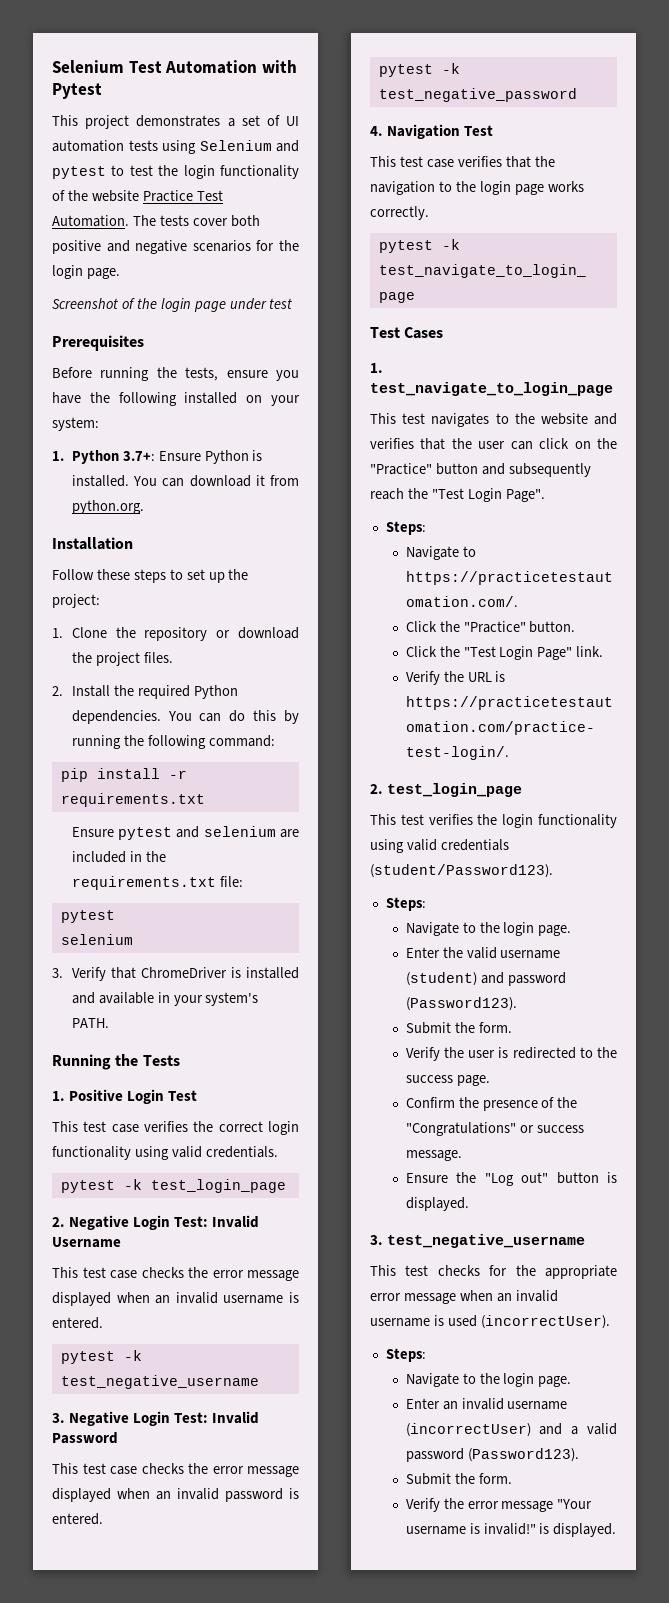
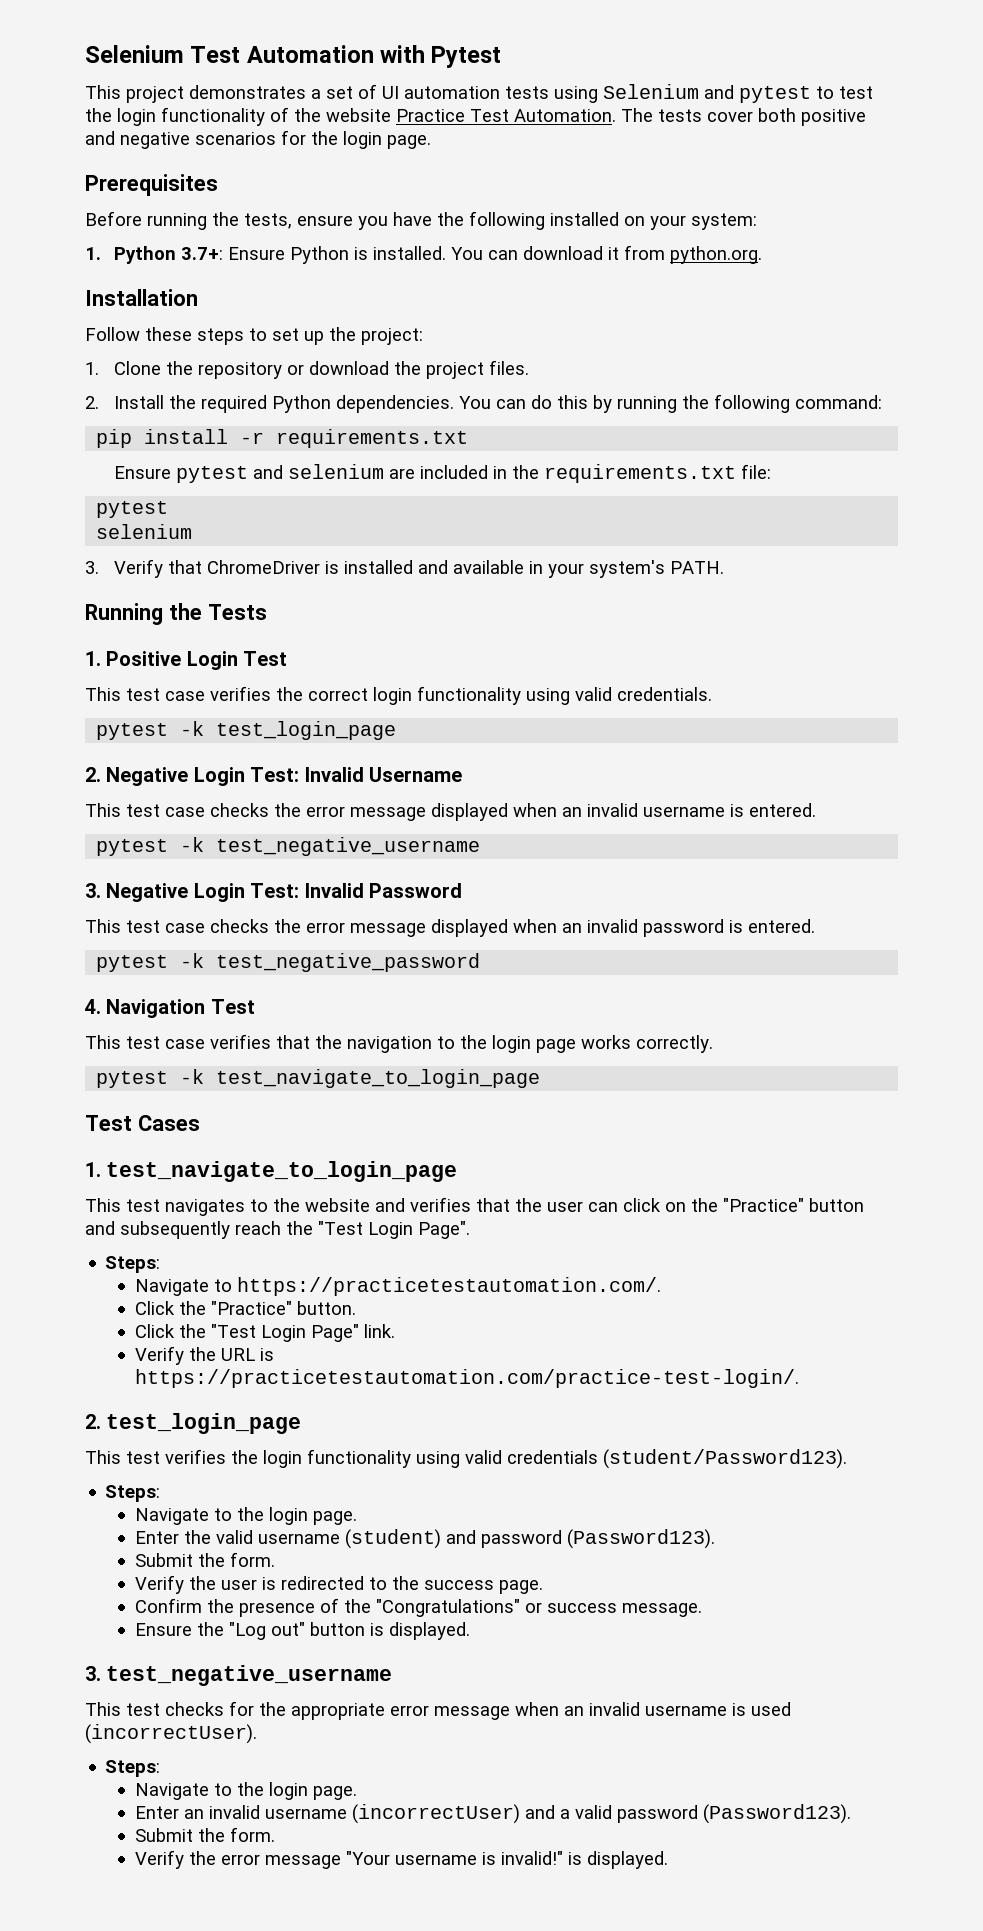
- Screenshot of the login page under test

